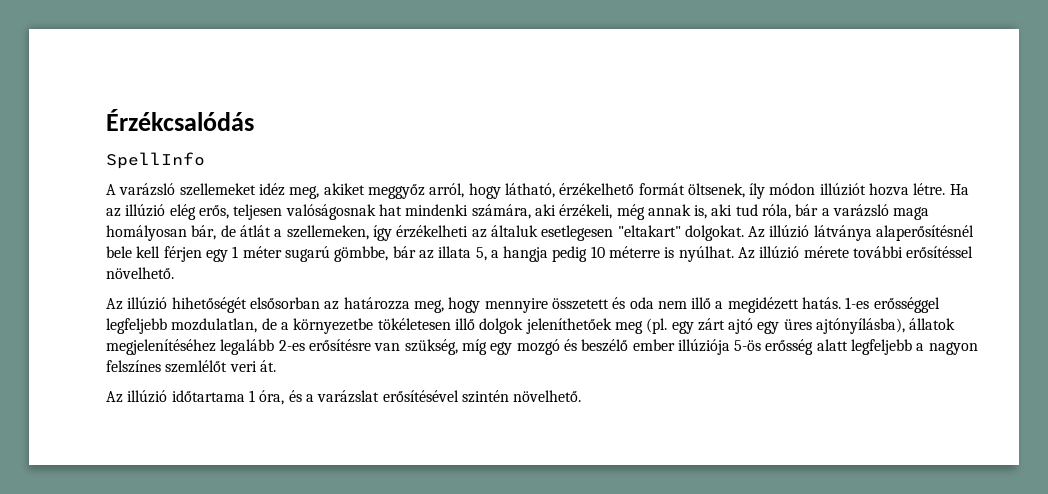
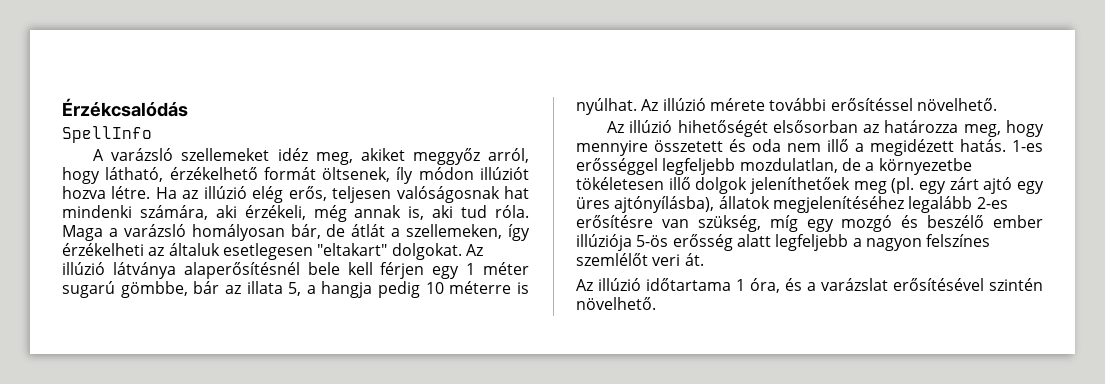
- Ha az illúzió elég erős, teljesen valóságosnak hat mindenki számára, aki érzékeli, még annak is, aki tud róla, bár a varázsló maga homályosan bár, de átlát a szellemeken, így érzékelheti az általuk esetlegesen "eltakart" dolgokat.
+ Ha az illúzió elég erős, teljesen valóságosnak hat mindenki számára, aki érzékeli, még annak is, aki tud róla. Maga a varázsló homályosan bár, de átlát a szellemeken, így érzékelheti az általuk esetlegesen "eltakart" dolgokat.

